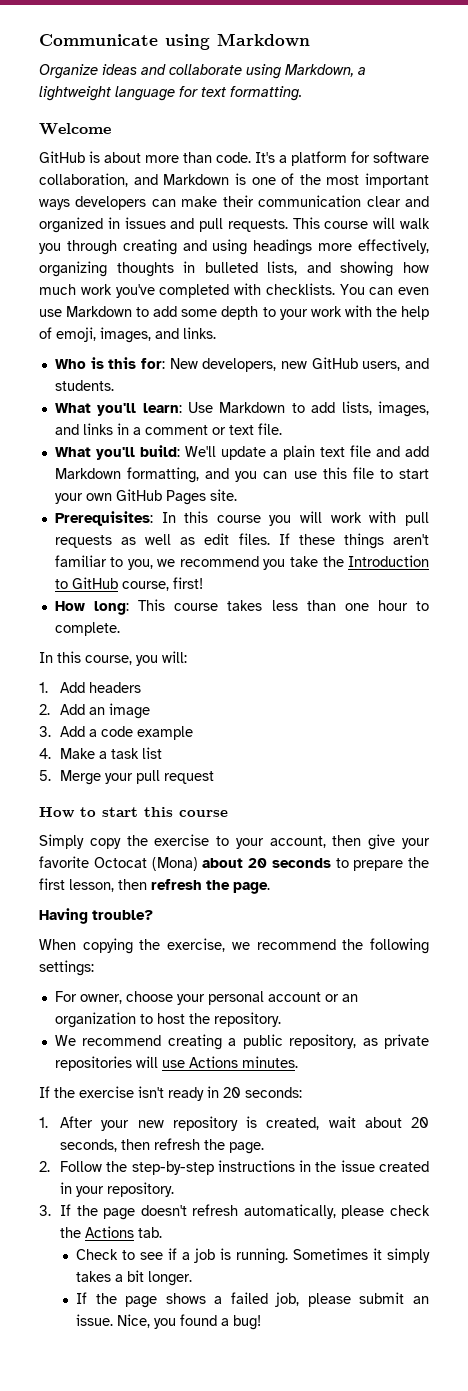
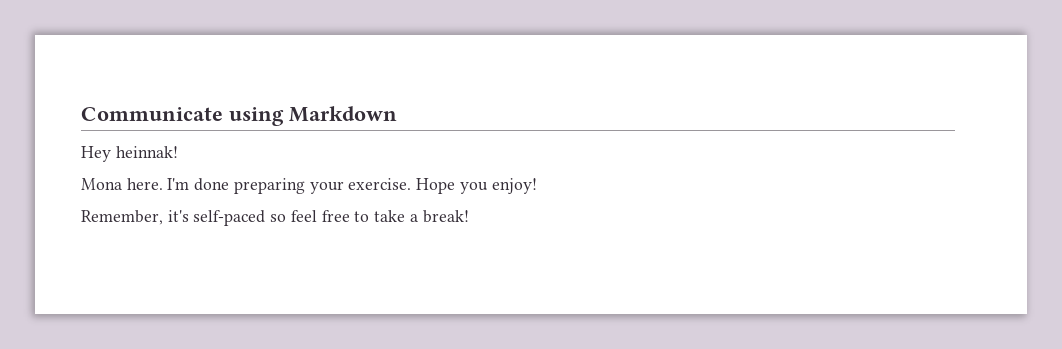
- Organize ideas and collaborate using Markdown, a lightweight language for text formatting.
- Welcome
- GitHub is about more than code. It's a platform for software collaboration, and Markdown is one of the most important ways developers can make their communication clear and organized in issues and pull requests. This course will walk you through creating and using headings more effectively, organizing thoughts in bulleted lists, and showing how much work you've completed with checklists. You can even use Markdown to add some depth to your work with the help of emoji, images, and links.
- Who is this for: New developers, new GitHub users, and students.
- What you'll learn: Use Markdown to add lists, images, and links in a comment or text file.
- What you'll build: We'll update a plain text file and add Markdown formatting, and you can use this file to start your own GitHub Pages site.
- Prerequisites: In this course you will work with pull requests as well as edit files. If these things aren't familiar to you, we recommend you take the Introduction to GitHub course, first!
- How long: This course takes less than one hour to complete.
- In this course, you will:
- 1. Add headers
- 2. Add an image
- 3. Add a code example
- 4. Make a task list
- 5. Merge your pull request
- How to start this course
- Simply copy the exercise to your account, then give your favorite Octocat (Mona) about 20 seconds to prepare the first lesson, then refresh the page.
- Having trouble?
- When copying the exercise, we recommend the following settings:
- For owner, choose your personal account or an organization to host the repository.
- We recommend creating a public repository, as private repositories will use Actions minutes.
- If the exercise isn't ready in 20 seconds:
- 1. After your new repository is created, wait about 20 seconds, then refresh the page.
- 2. Follow the step-by-step instructions in the issue created in your repository.
- 3. If the page doesn't refresh automatically, please check the Actions tab.
- Check to see if a job is running. Sometimes it simply takes a bit longer.
- If the page shows a failed job, please submit an issue. Nice, you found a bug!
+ Hey heinnak!
+ Mona here. I'm done preparing your exercise. Hope you enjoy!
+ Remember, it's self-paced so feel free to take a break!

